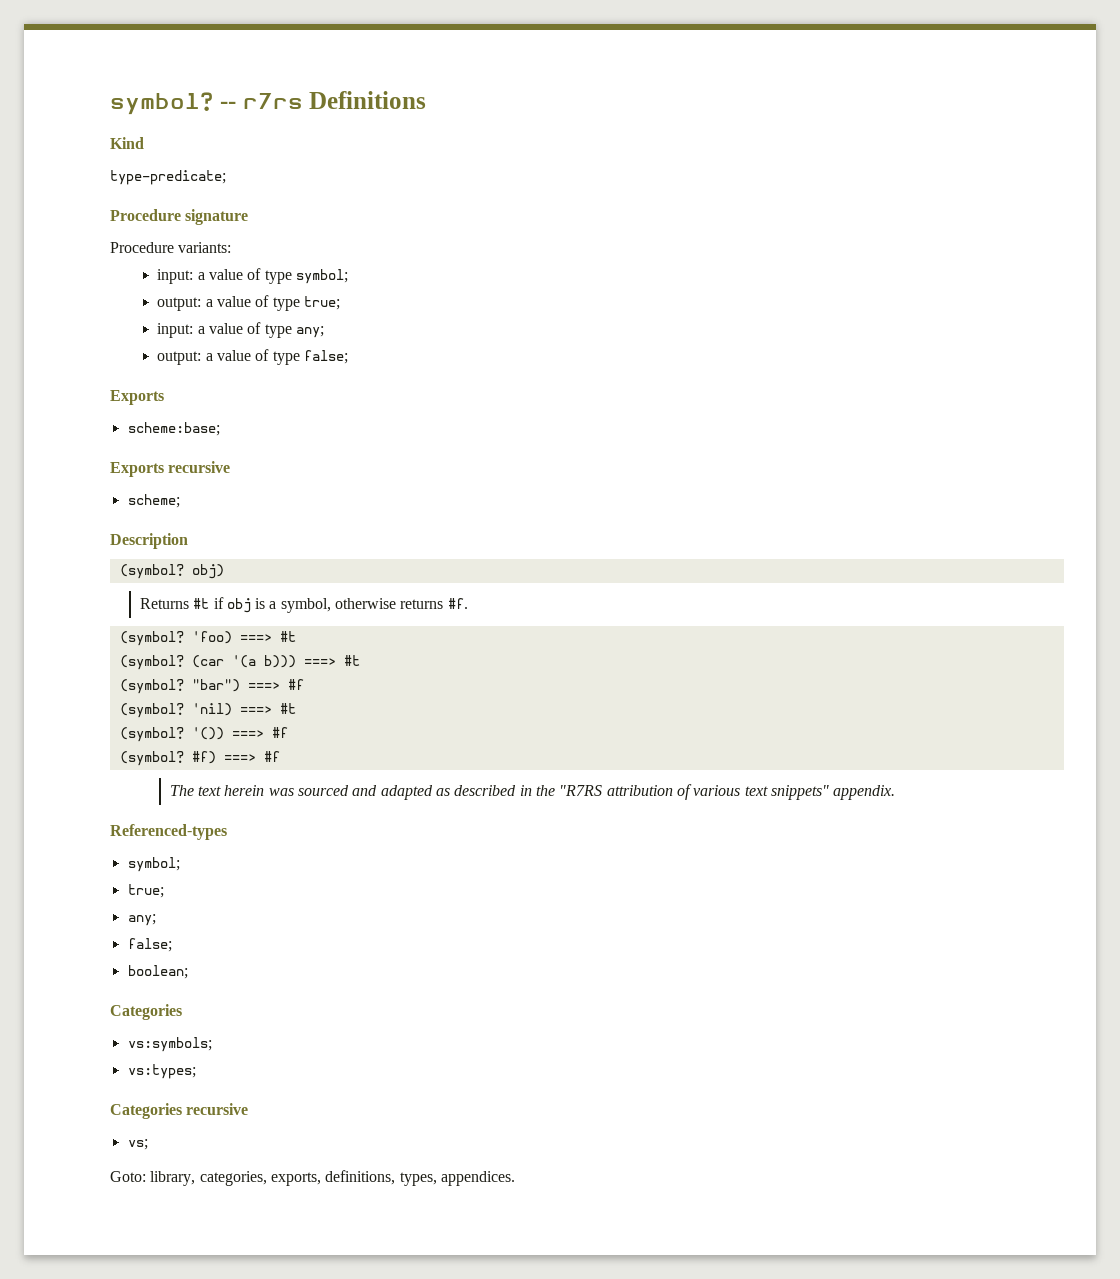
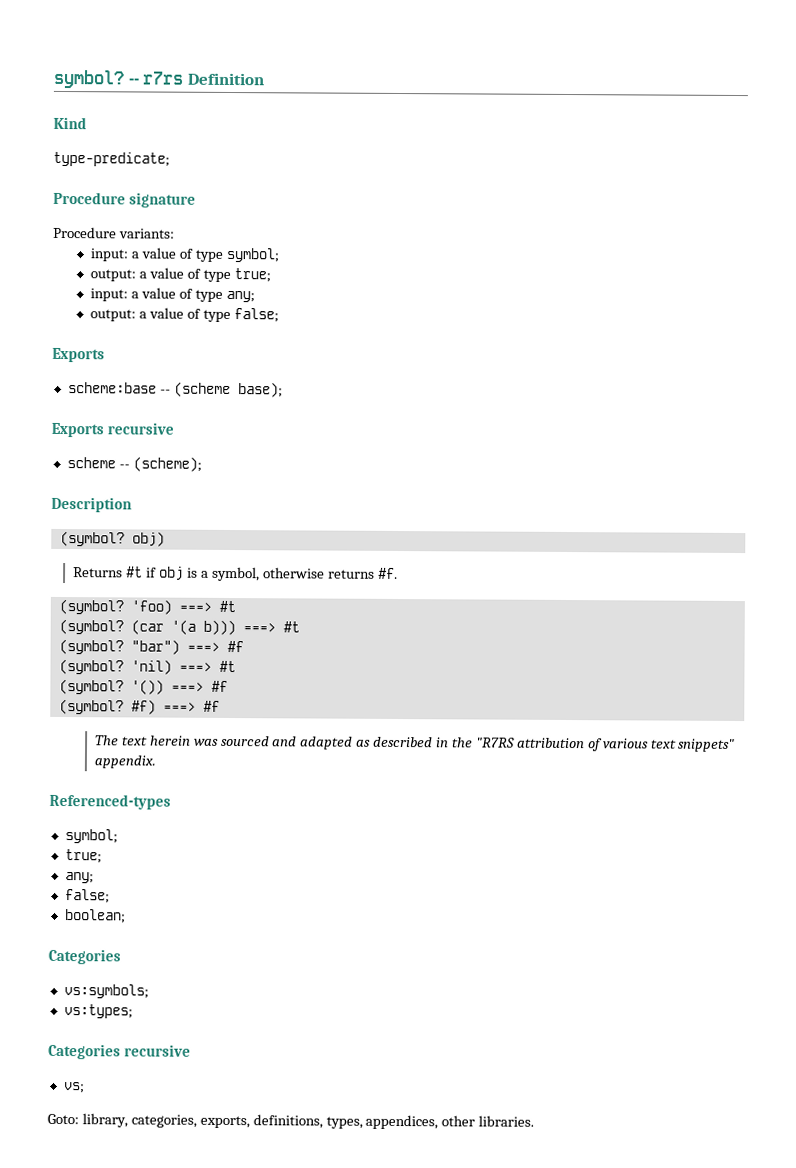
- -- r7rs Definitions
+ -- r7rs Definition
- scheme:base;
+ scheme:base -- (scheme base);
- scheme;
+ scheme -- (scheme);
- Goto: library, categories, exports, definitions, types, appendices.
+ Goto: library, categories, exports, definitions, types, appendices, other libraries.

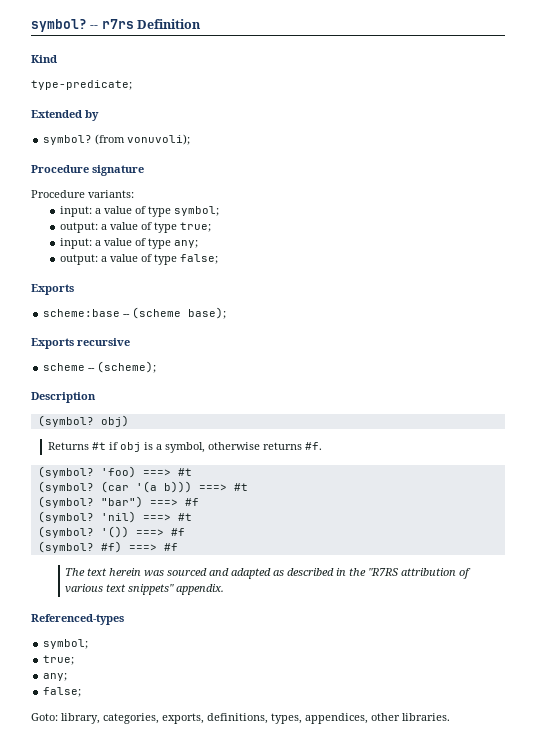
+ Extended by
+ symbol? (from vonuvoli);
- boolean;
- Categories
- vs:symbols;
- vs:types;
- Categories recursive
- vs;

